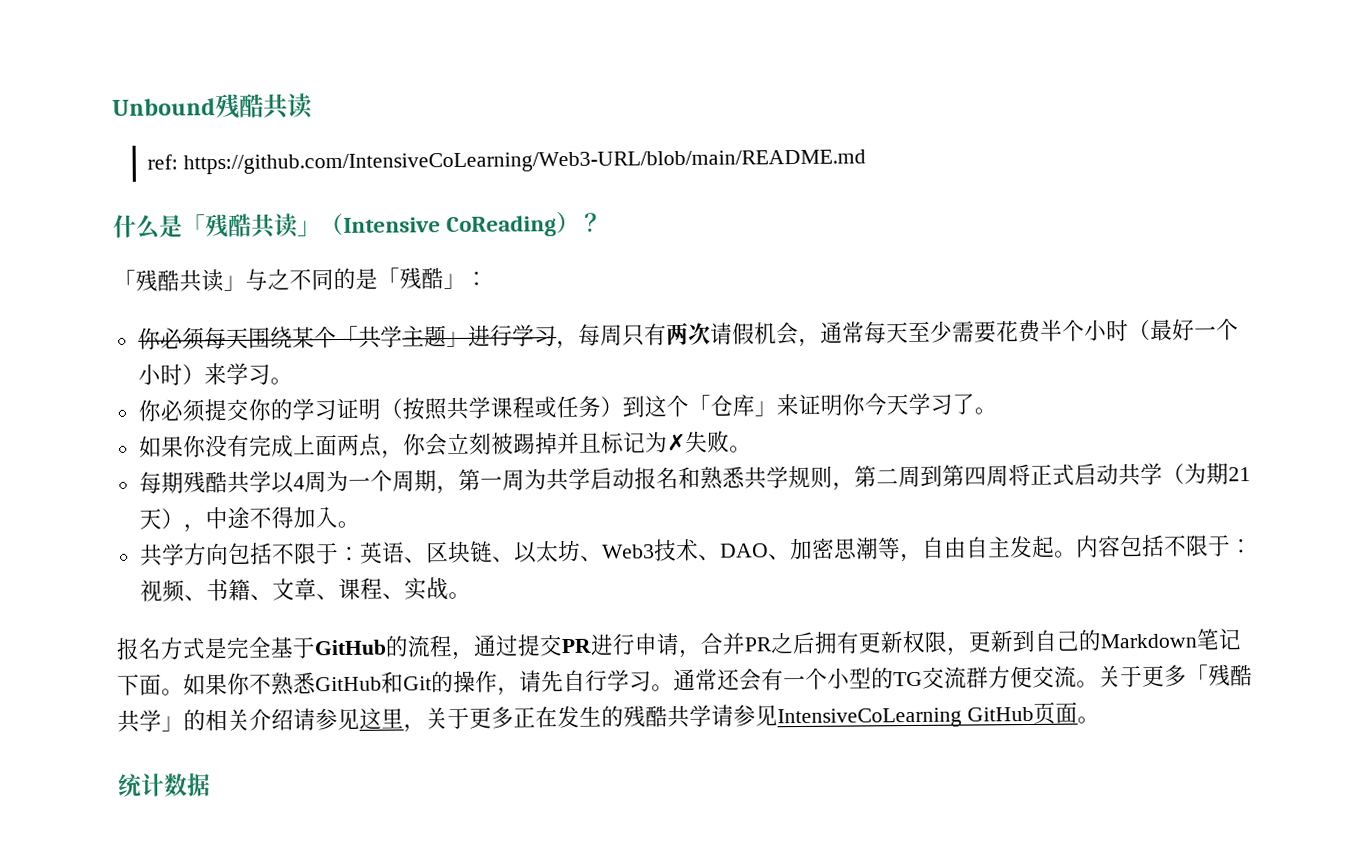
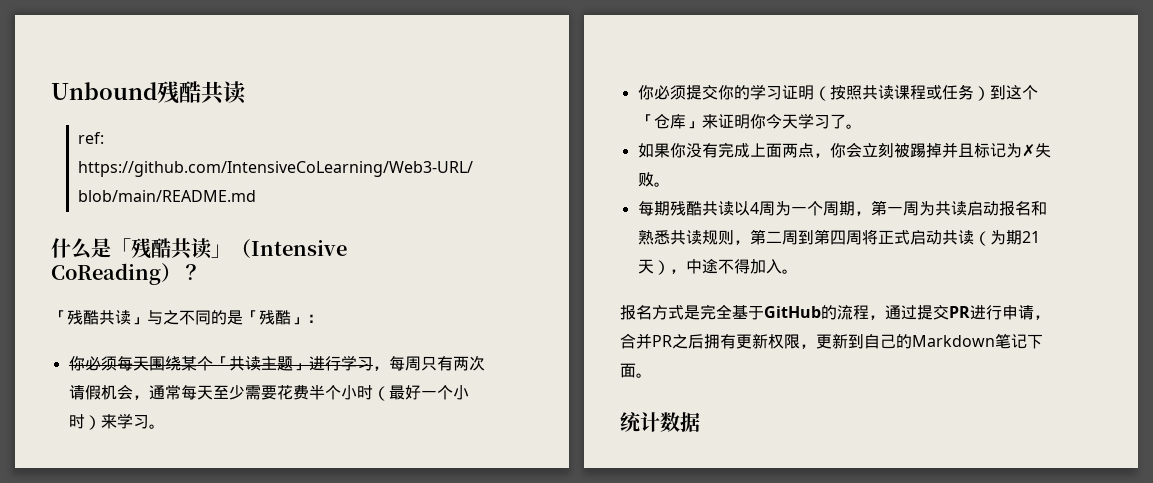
- 你必须每天围绕某个「共学主题」进行学习，每周只有两次请假机会，通常每天至少需要花费半个小时（最好一个小时）来学习。
+ 你必须每天围绕某个「共读主题」进行学习，每周只有两次请假机会，通常每天至少需要花费半个小时（最好一个小时）来学习。
- 你必须提交你的学习证明（按照共学课程或任务）到这个「仓库」来证明你今天学习了。
+ 你必须提交你的学习证明（按照共读课程或任务）到这个「仓库」来证明你今天学习了。
- 每期残酷共学以4周为一个周期，第一周为共学启动报名和熟悉共学规则，第二周到第四周将正式启动共学（为期21天），中途不得加入。
+ 每期残酷共读以4周为一个周期，第一周为共读启动报名和熟悉共读规则，第二周到第四周将正式启动共读（为期21天），中途不得加入。
- 共学方向包括不限于：英语、区块链、以太坊、Web3技术、DAO、加密思潮等，自由自主发起。内容包括不限于：视频、书籍、文章、课程、实战。
- 如果你不熟悉GitHub和Git的操作，请先自行学习。通常还会有一个小型的TG交流群方便交流。关于更多「残酷共学」的相关介绍请参见这里，关于更多正在发生的残酷共学请参见IntensiveCoLearning GitHub页面。

